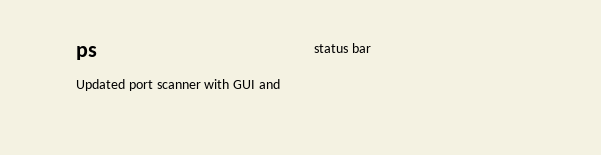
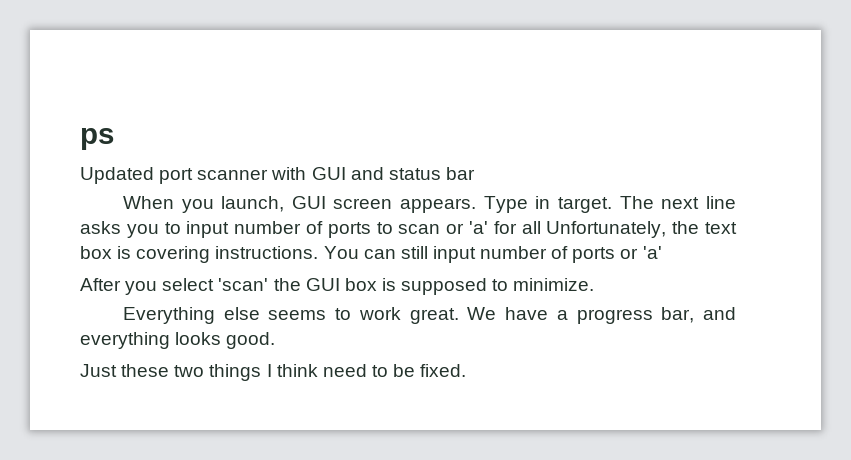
+ When you launch, GUI screen appears. Type in target. The next line asks you to input number of ports to scan or 'a' for all Unfortunately, the text box is covering instructions. You can still input number of ports or 'a'
+ After you select 'scan' the GUI box is supposed to minimize.
+ Everything else seems to work great. We have a progress bar, and everything looks good.
+ Just these two things I think need to be fixed.

